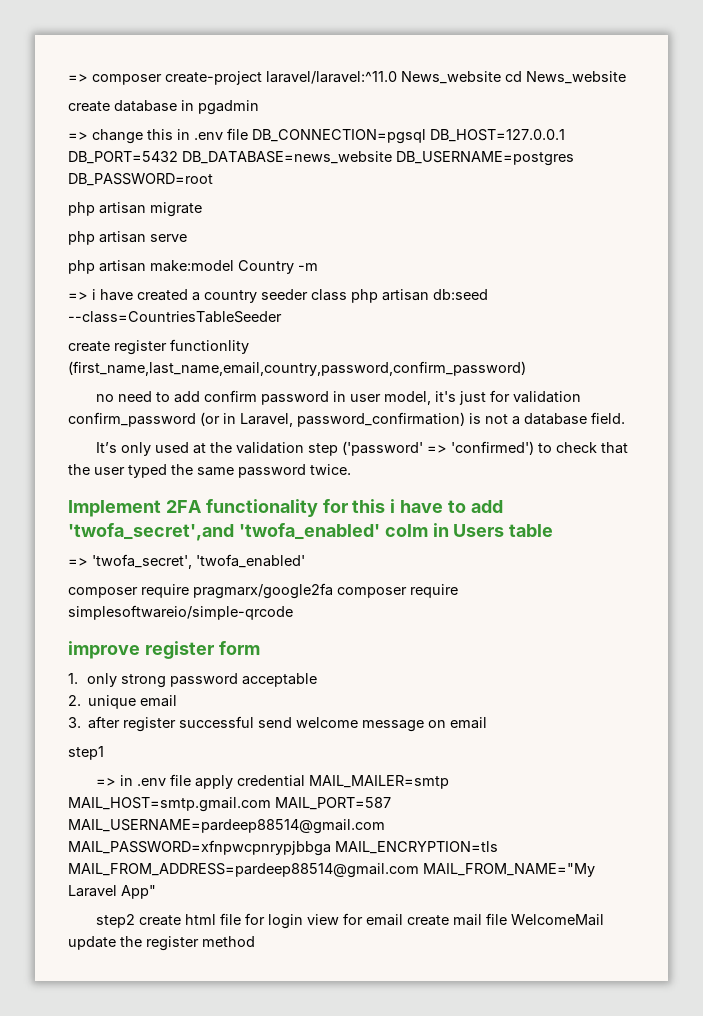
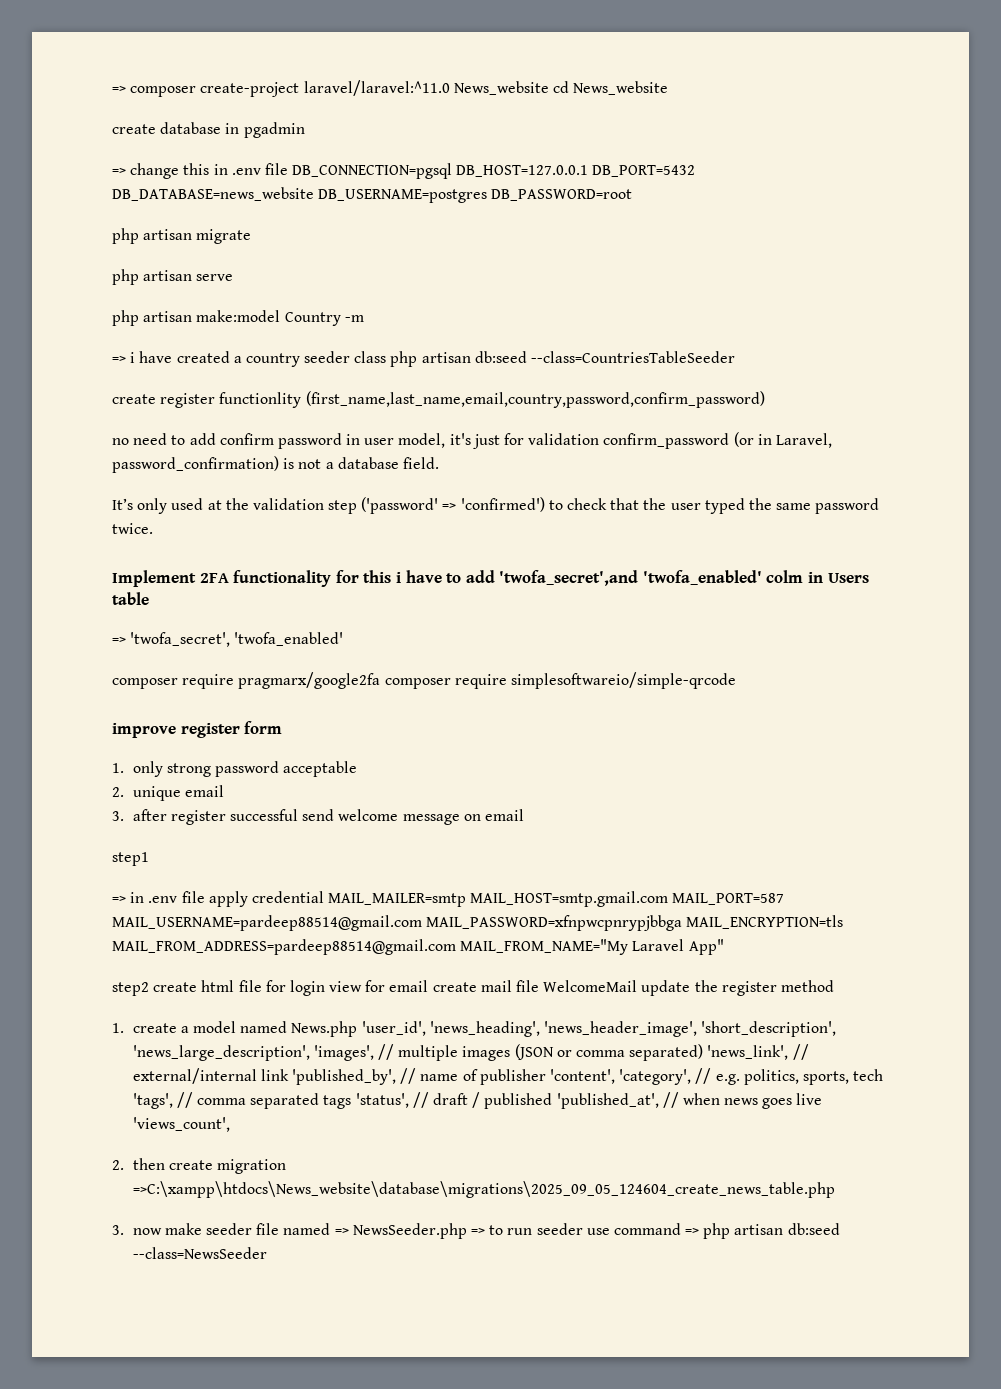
+ 1. create a model named News.php 'user_id', 'news_heading', 'news_header_image', 'short_description', 'news_large_description', 'images', // multiple images (JSON or comma separated) 'news_link', // external/internal link 'published_by', // name of publisher 'content', 'category', // e.g. politics, sports, tech 'tags', // comma separated tags 'status', // draft / published 'published_at', // when news goes live 'views_count',
+ 2. then create migration =>C:\xampp\htdocs\News_website\database\migrations\2025_09_05_124604_create_news_table.php
+ 3. now make seeder file named => NewsSeeder.php => to run seeder use command => php artisan db:seed --class=NewsSeeder

